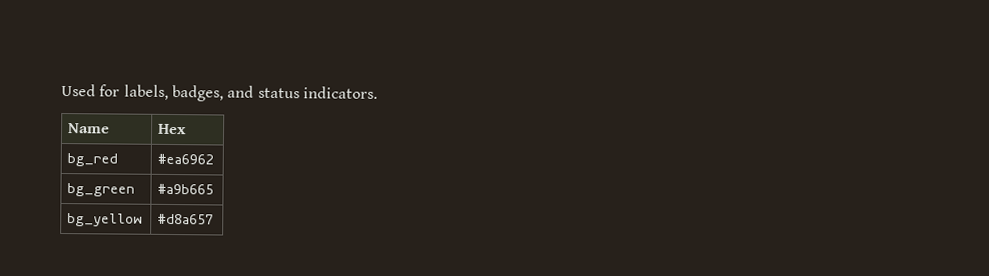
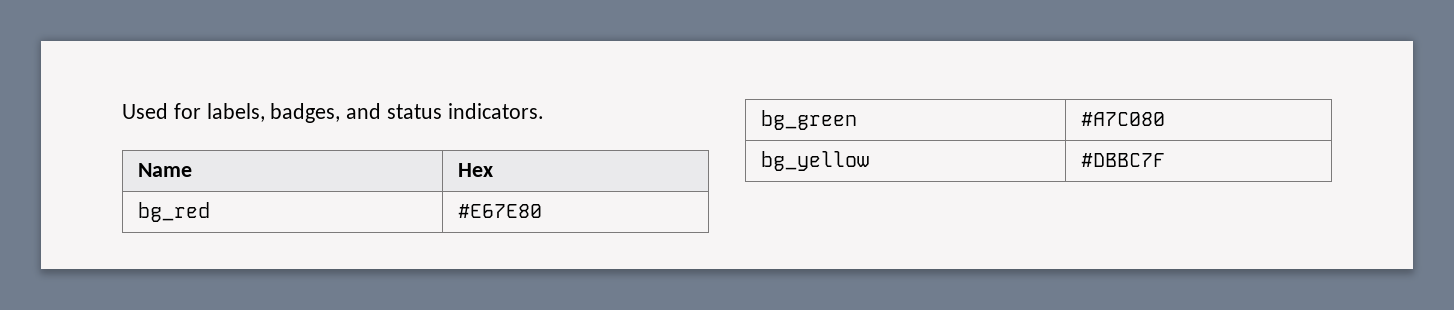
- bg_red | #ea6962
+ bg_red | #E67E80
- bg_green | #a9b665
+ bg_green | #A7C080
- bg_yellow | #d8a657
+ bg_yellow | #DBBC7F

